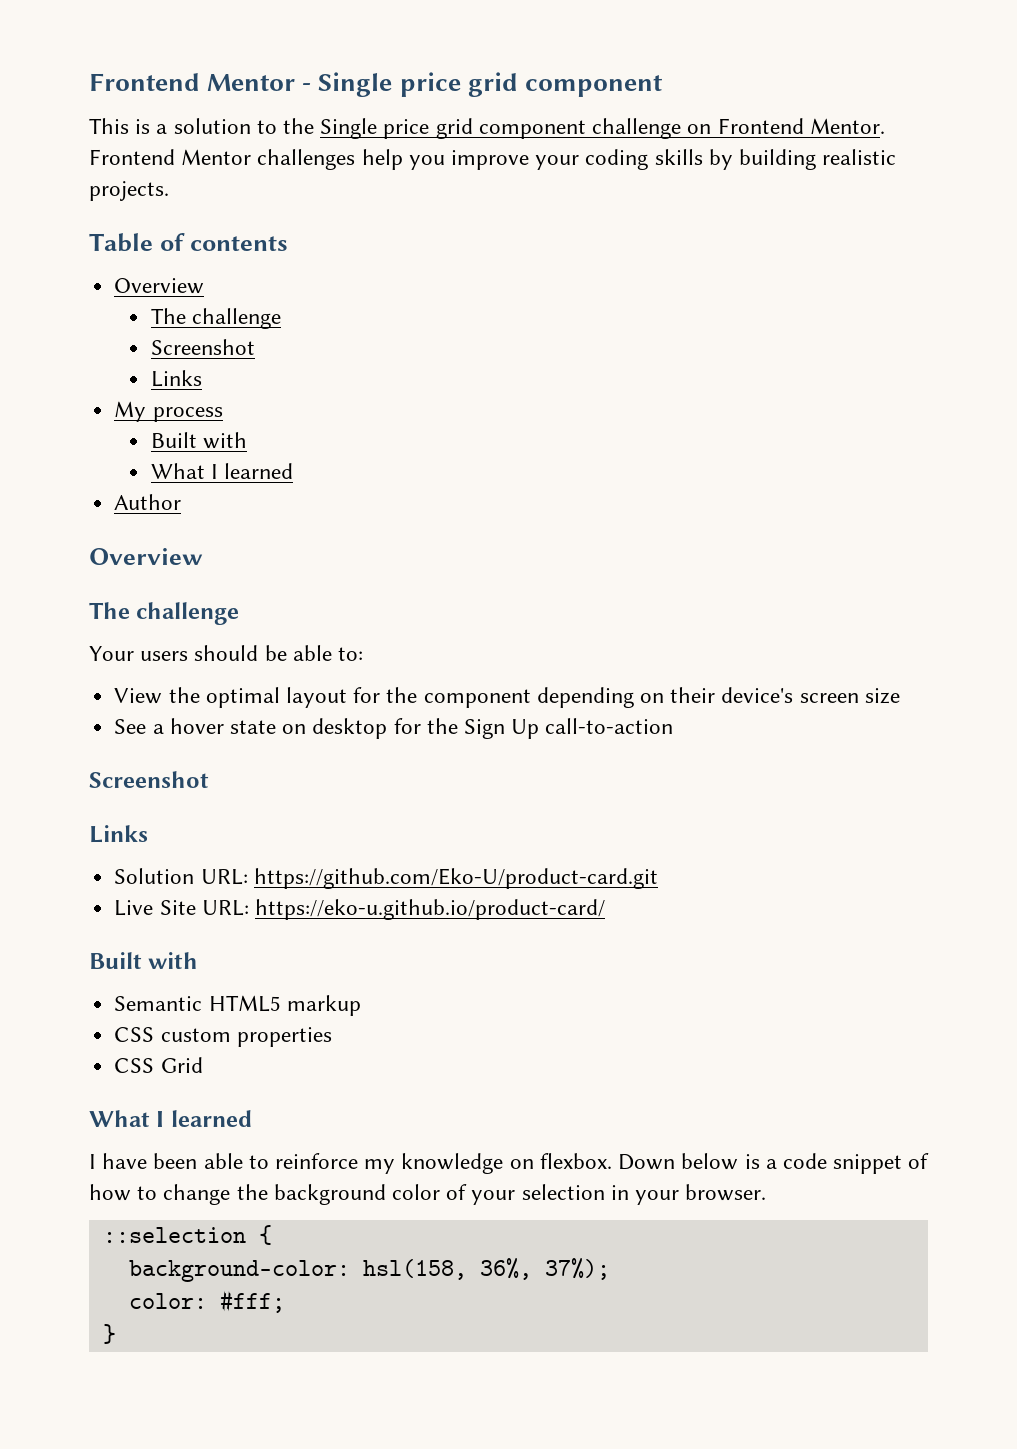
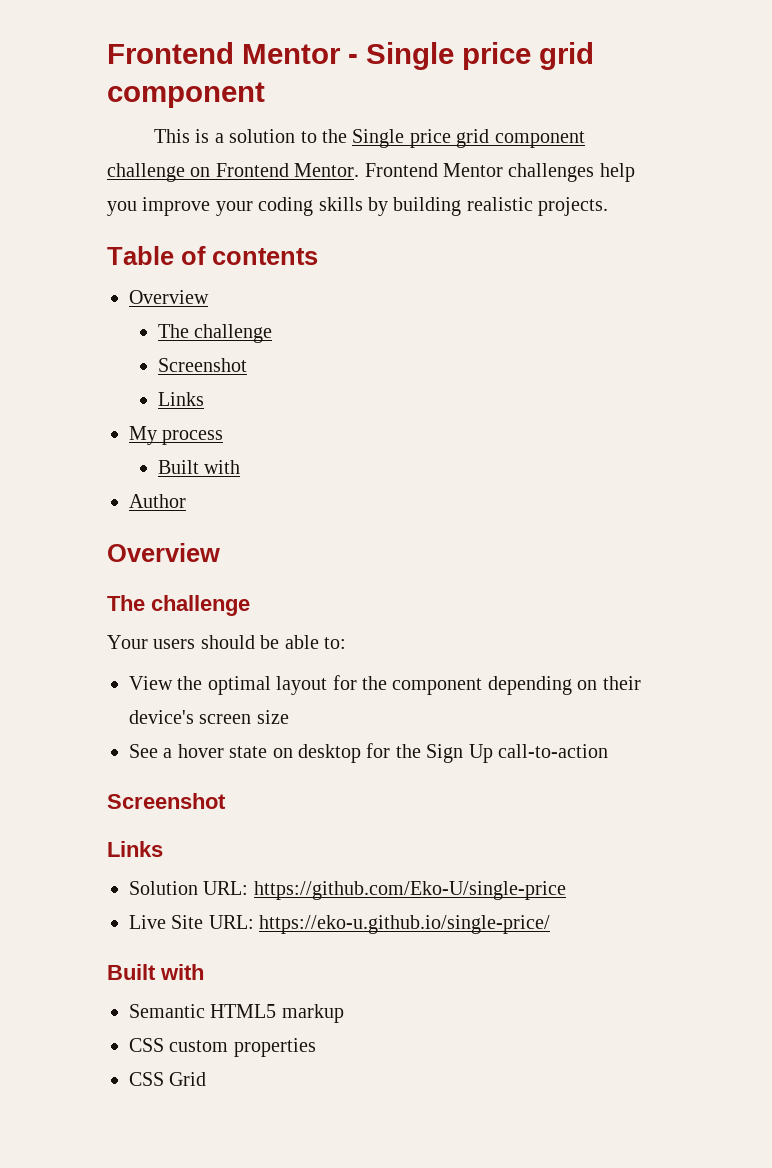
  My process
  Built with
- What I learned
- Solution URL: https://github.com/Eko-U/product-card.git
+ Solution URL: https://github.com/Eko-U/single-price
- Live Site URL: https://eko-u.github.io/product-card/
+ Live Site URL: https://eko-u.github.io/single-price/
  CSS Grid
- What I learned
- I have been able to reinforce my knowledge on flexbox. Down below is a code snippet of how to change the background color of your selection in your browser.
- ::selection {
- background-color: hsl(158, 36%, 37%);
- color: #fff;
- }

